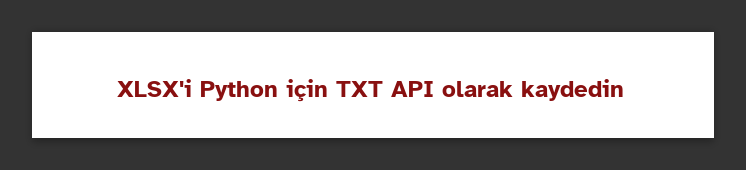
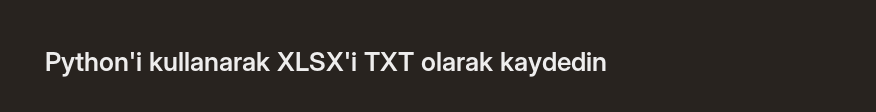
- XLSX'i Python için TXT API olarak kaydedin
+ Python'i kullanarak XLSX'i TXT olarak kaydedin

